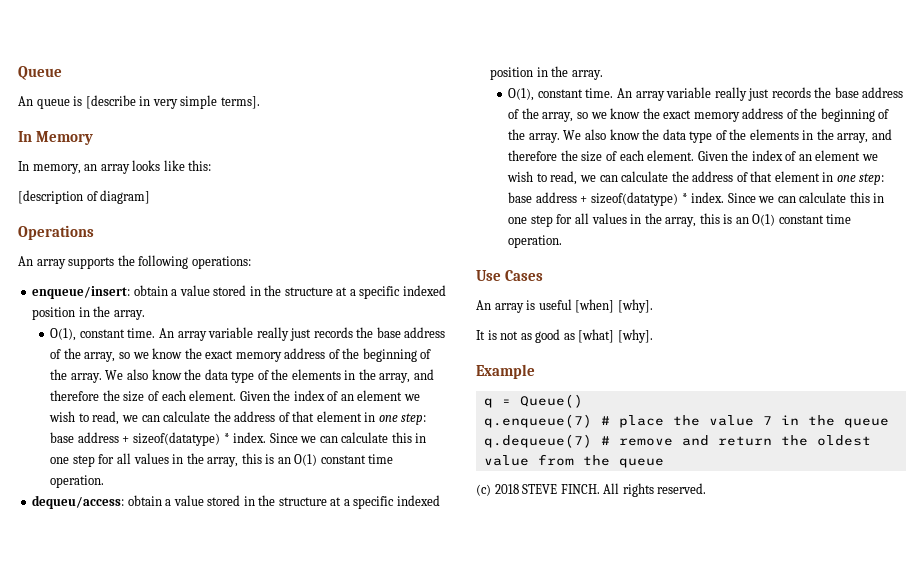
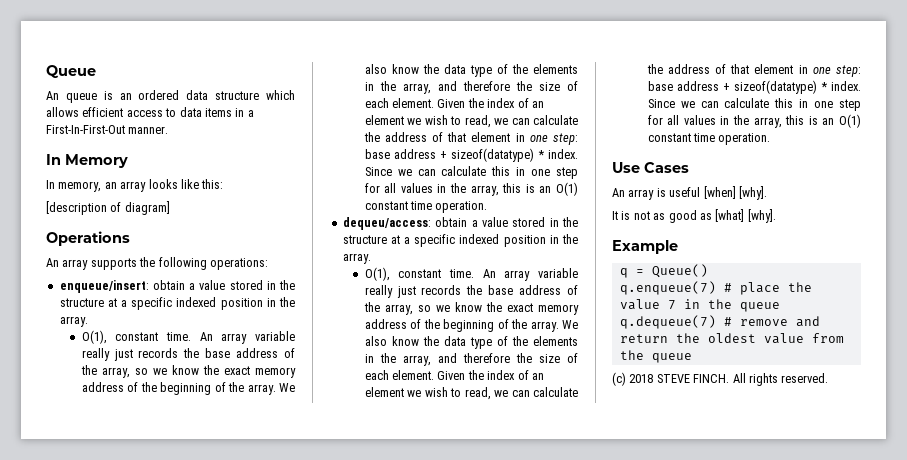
- An queue is [describe in very simple terms].
+ An queue is an ordered data structure which allows efficient access to data items in a First-In-First-Out manner.

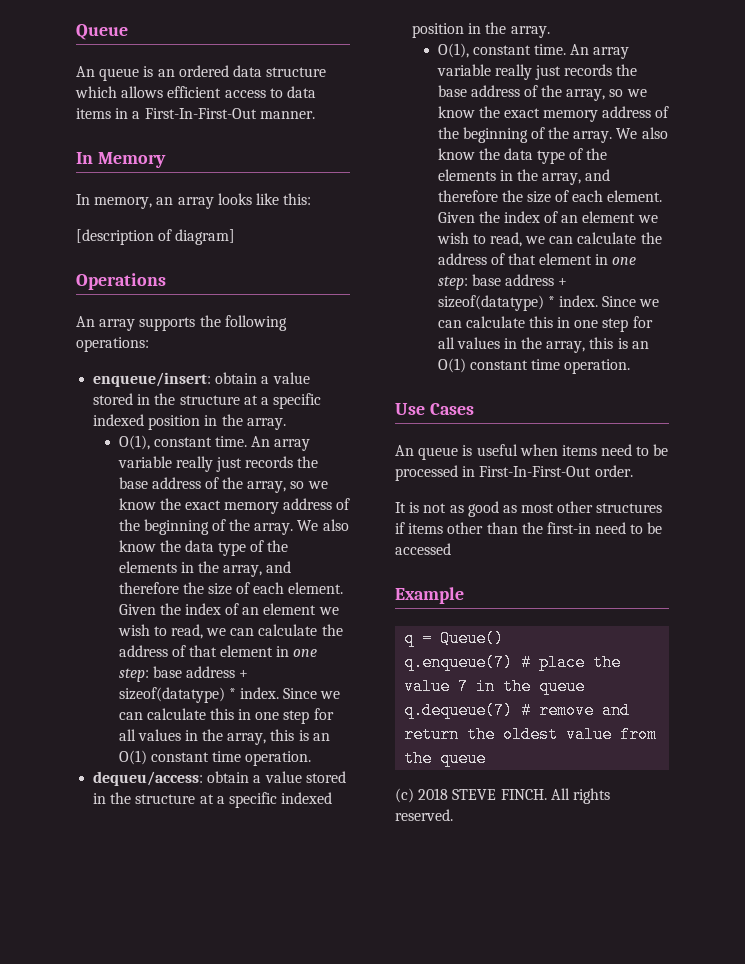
- An array is useful [when] [why].
+ An queue is useful when items need to be processed in First-In-First-Out order.
- It is not as good as [what] [why].
+ It is not as good as most other structures if items other than the first-in need to be accessed

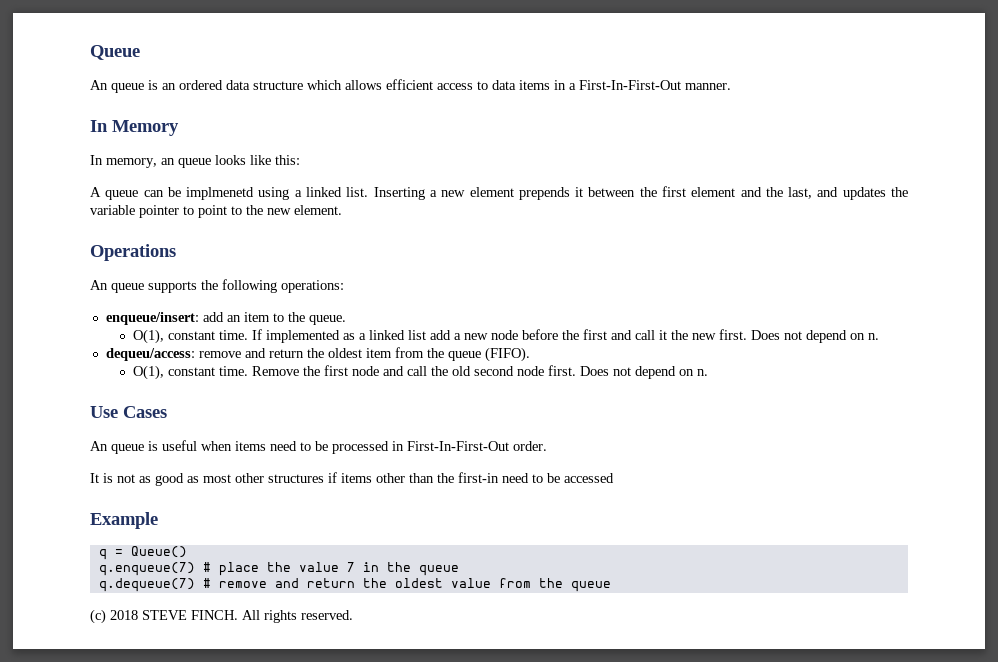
- In memory, an array looks like this:
+ In memory, an queue looks like this:
- [description of diagram]
+ A queue can be implmenetd using a linked list. Inserting a new element prepends it between the first element and the last, and updates the variable pointer to point to the new element.
- An array supports the following operations:
+ An queue supports the following operations:
- enqueue/insert: obtain a value stored in the structure at a specific indexed position in the array.
- O(1), constant time. An array variable really just records the base address of the array, so we know the exact memory address of the beginning of the array. We also know the data type of the elements in the array, and therefore the size of each element. Given the index of an element we wish to read, we can calculate the address of that element in one step: base address + sizeof(datatype) * index. Since we can calculate this in one step for all values in the array, this is an O(1) constant time operation.
- dequeu/access: obtain a value stored in the structure at a specific indexed position in the array.
- O(1), constant time. An array variable really just records the base address of the array, so we know the exact memory address of the beginning of the array. We also know the data type of the elements in the array, and therefore the size of each element. Given the index of an element we wish to read, we can calculate the address of that element in one step: base address + sizeof(datatype) * index. Since we can calculate this in one step for all values in the array, this is an O(1) constant time operation.
+ enqueue/insert: add an item to the queue.
+ O(1), constant time. If implemented as a linked list add a new node before the first and call it the new first. Does not depend on n.
+ dequeu/access: remove and return the oldest item from the queue (FIFO).
+ O(1), constant time. Remove the first node and call the old second node first. Does not depend on n.

